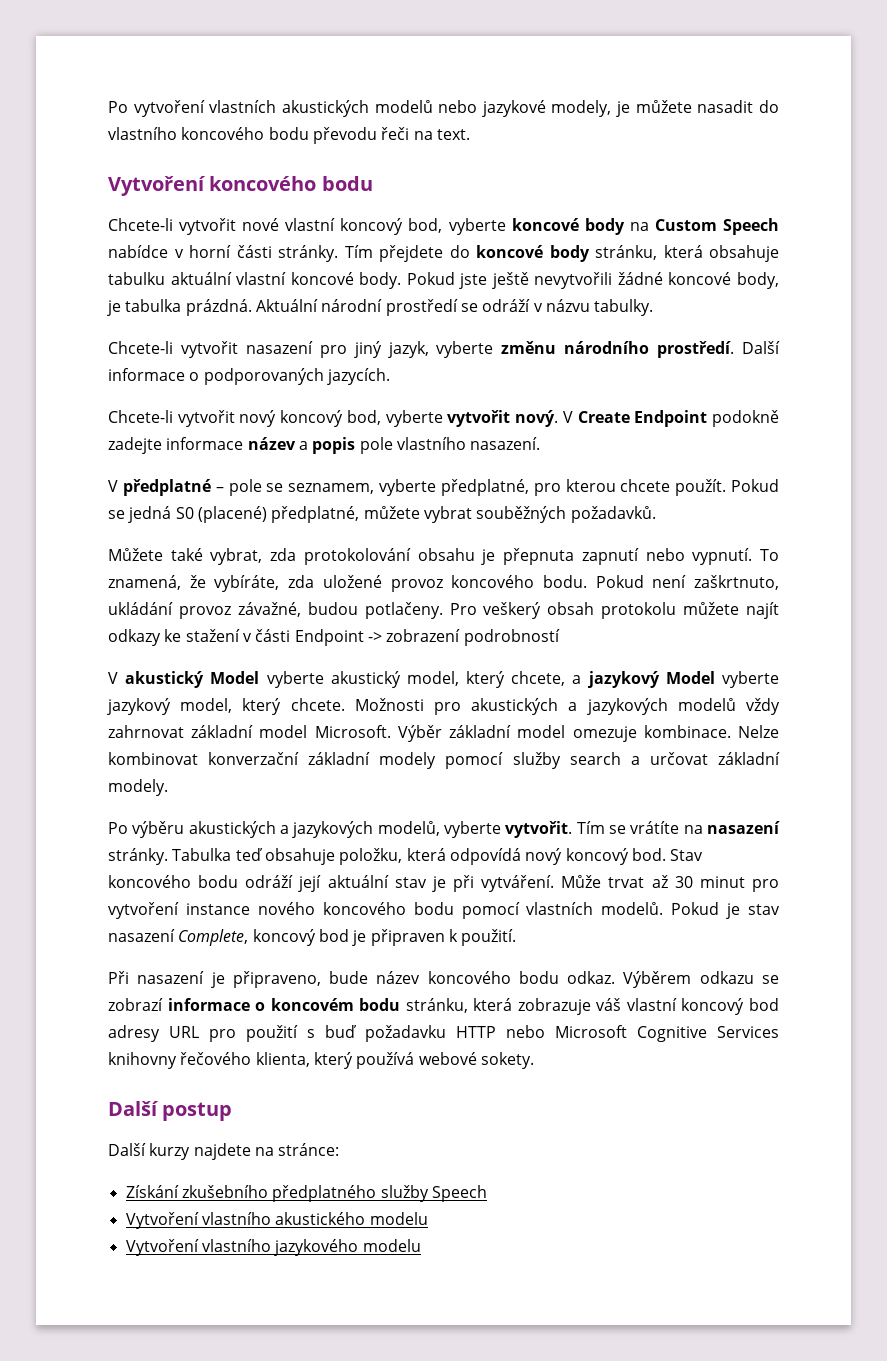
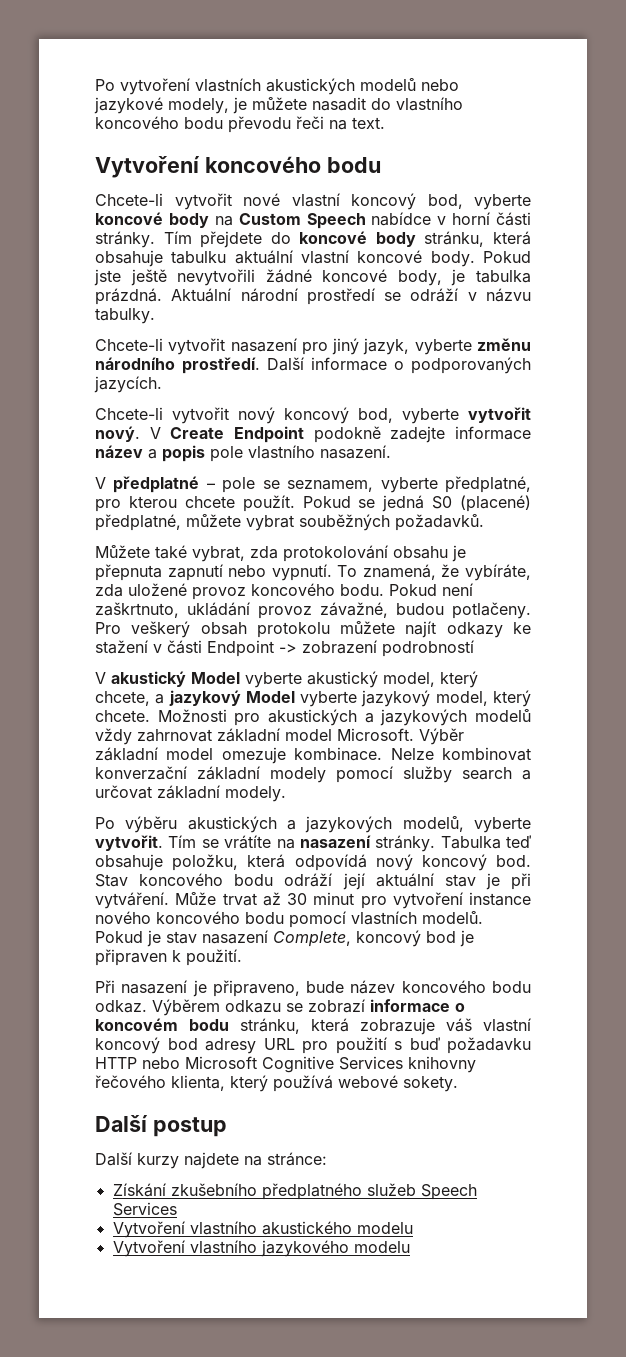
- Získání zkušebního předplatného služby Speech
+ Získání zkušebního předplatného služeb Speech Services

